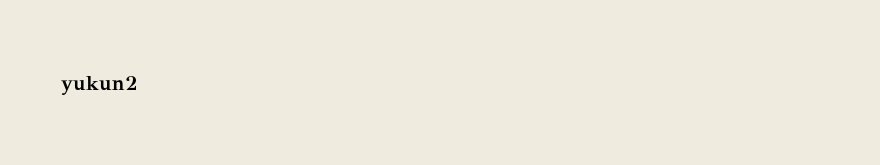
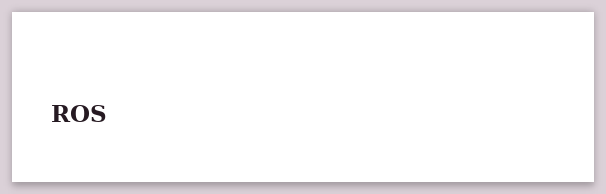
- yukun2
+ ROS

